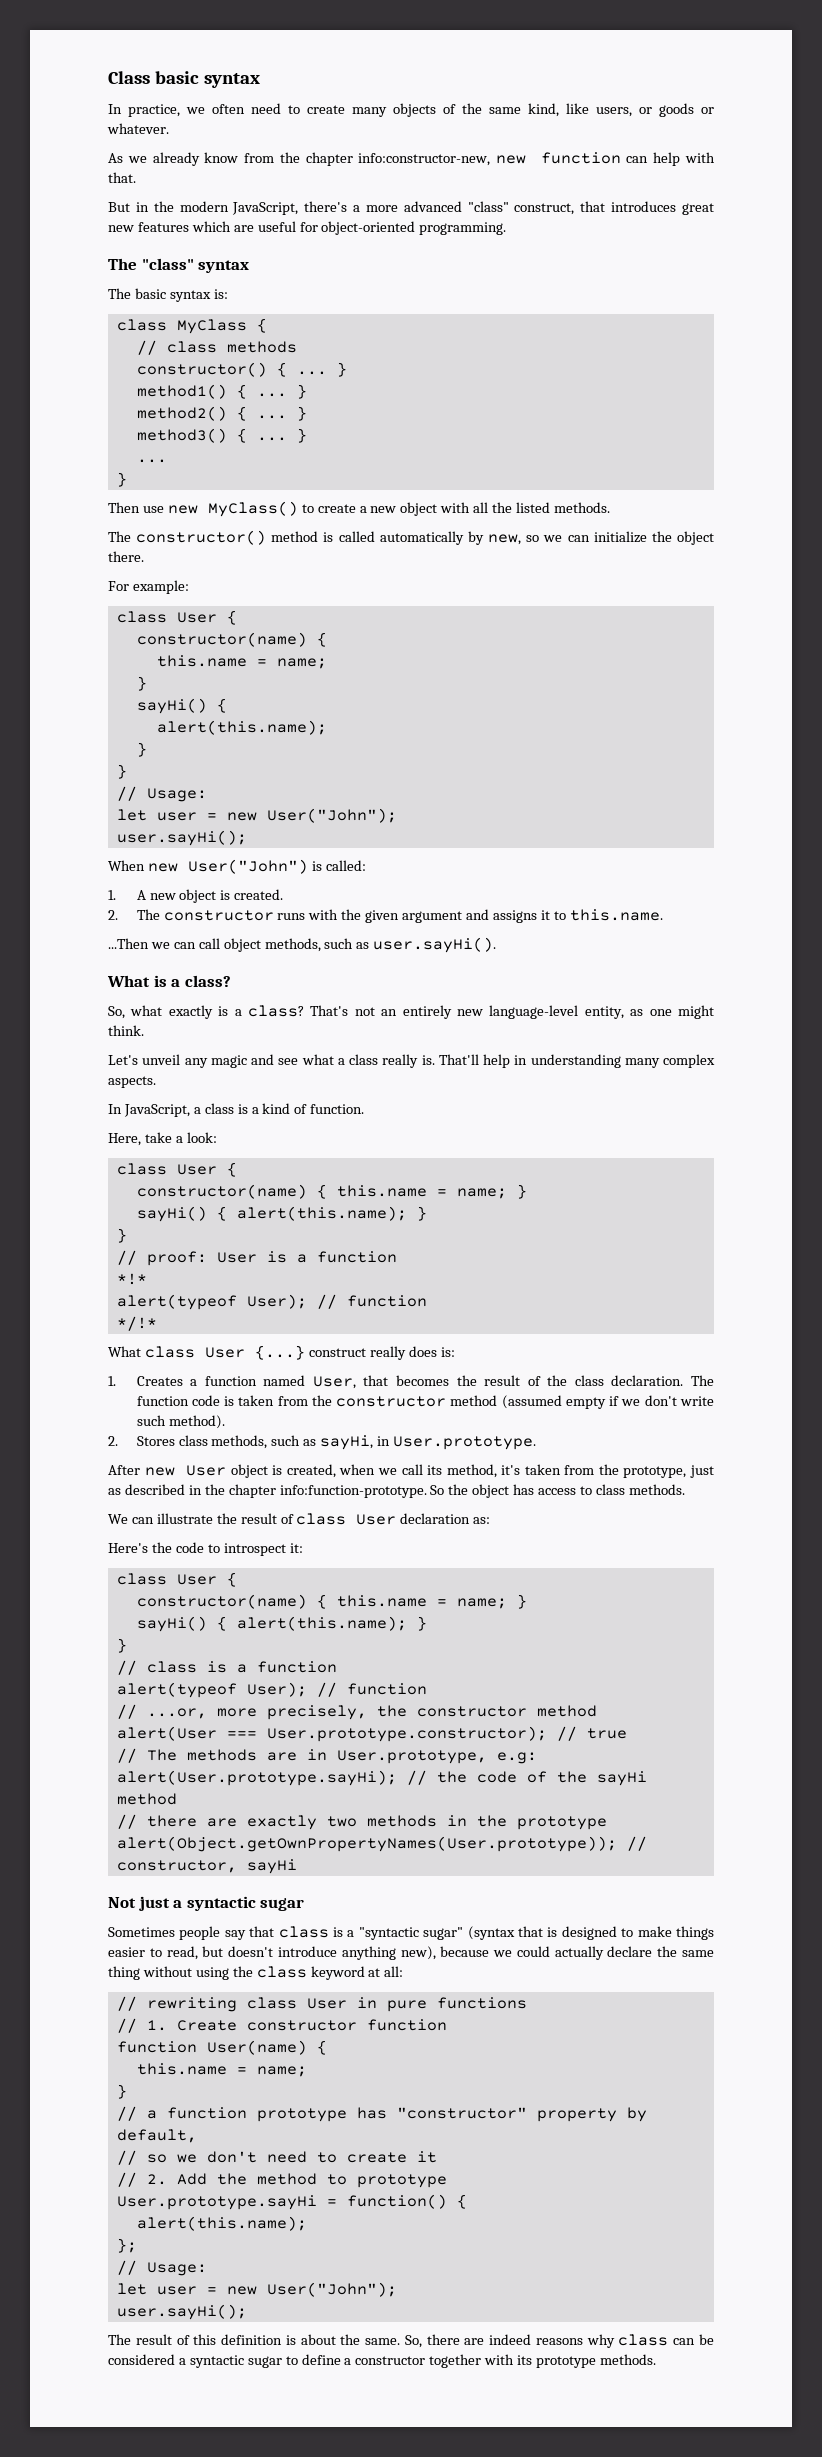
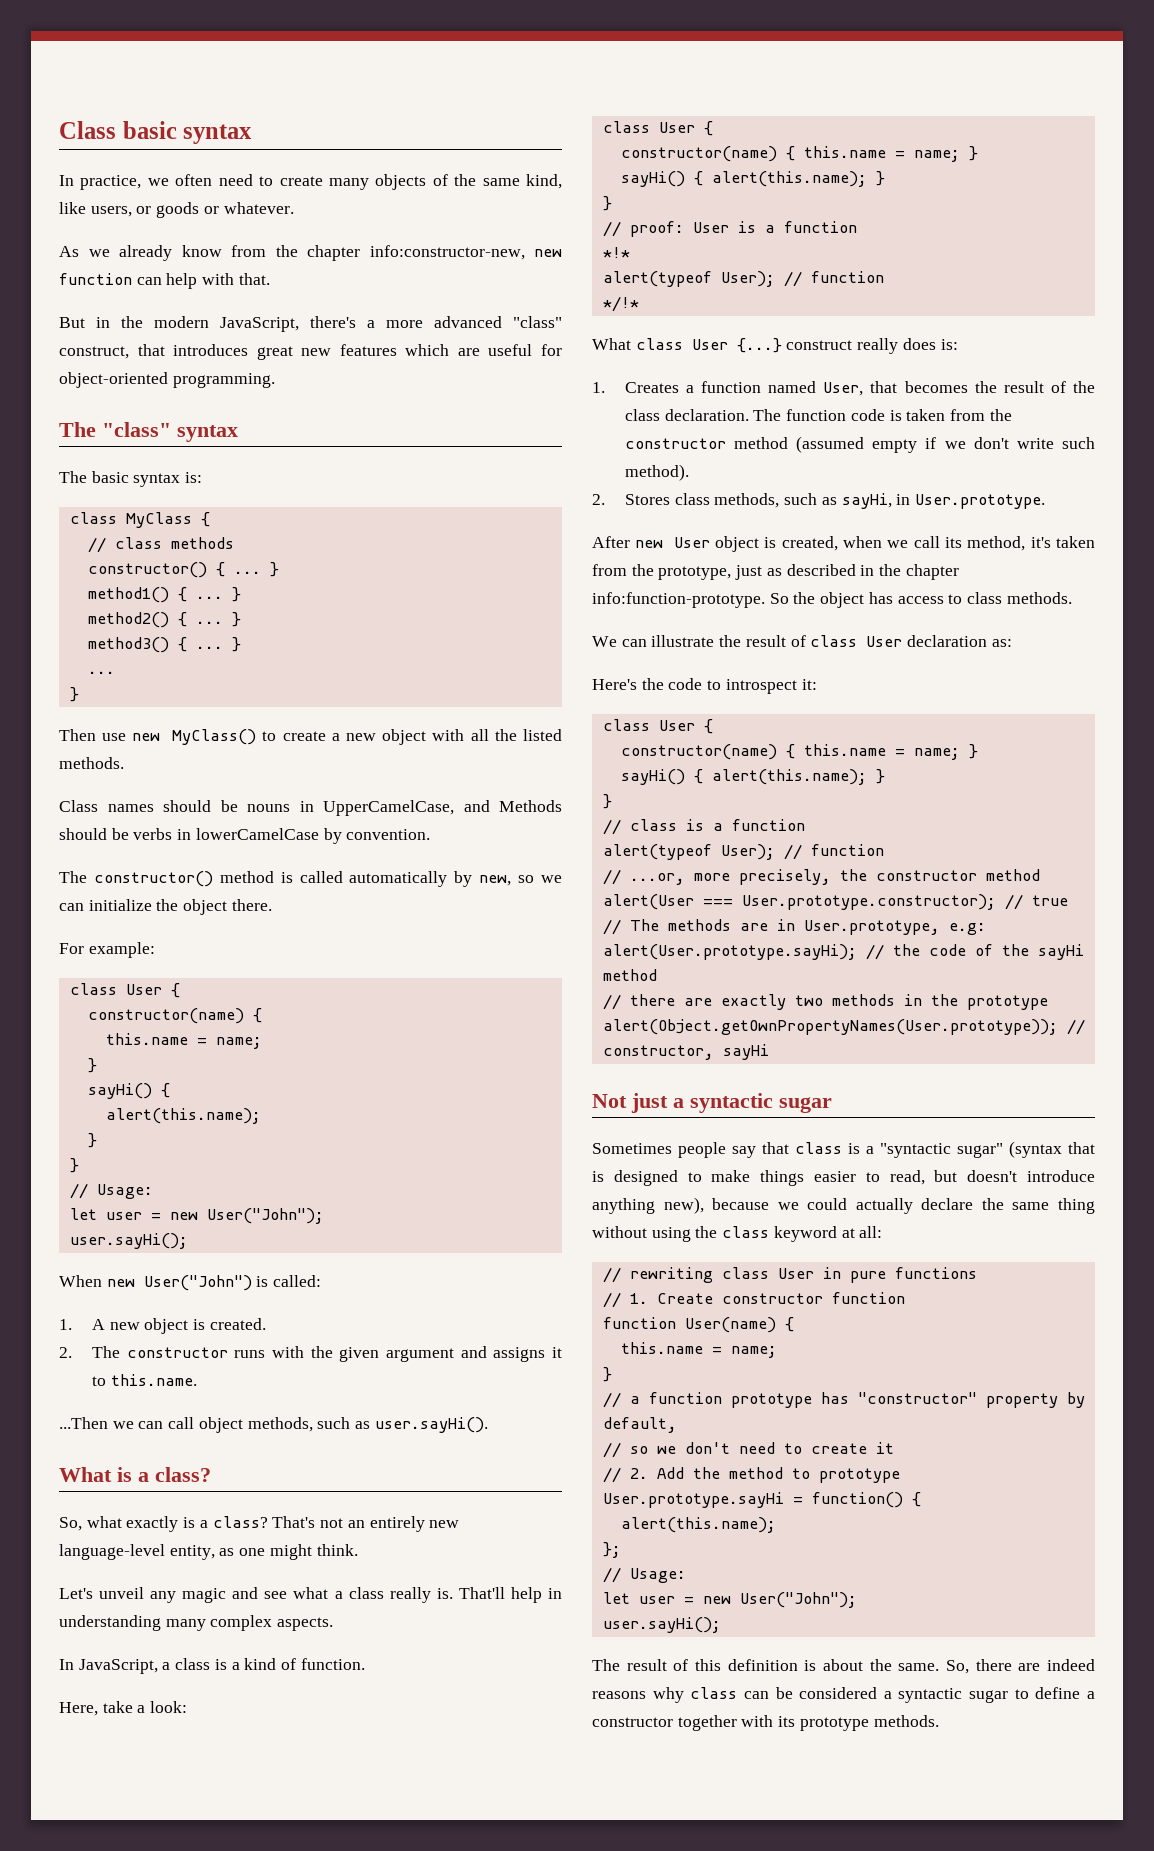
+ Class names should be nouns in UpperCamelCase, and Methods should be verbs in lowerCamelCase by convention.

